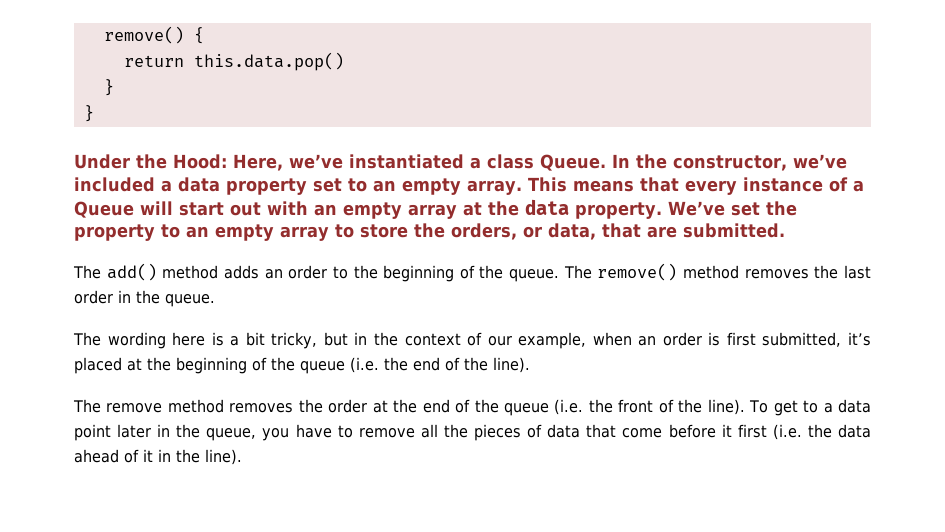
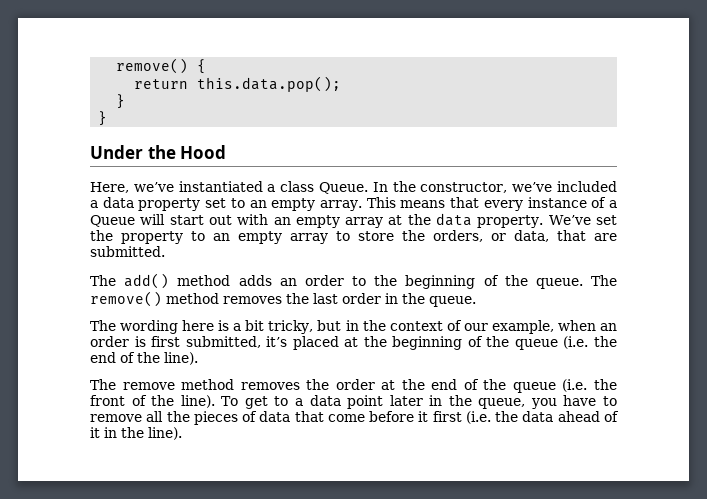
- return this.data.pop()
+ return this.data.pop();
- Under the Hood: Here, we’ve instantiated a class Queue.
+ Under the Hood
+ Here, we’ve instantiated a class Queue.

